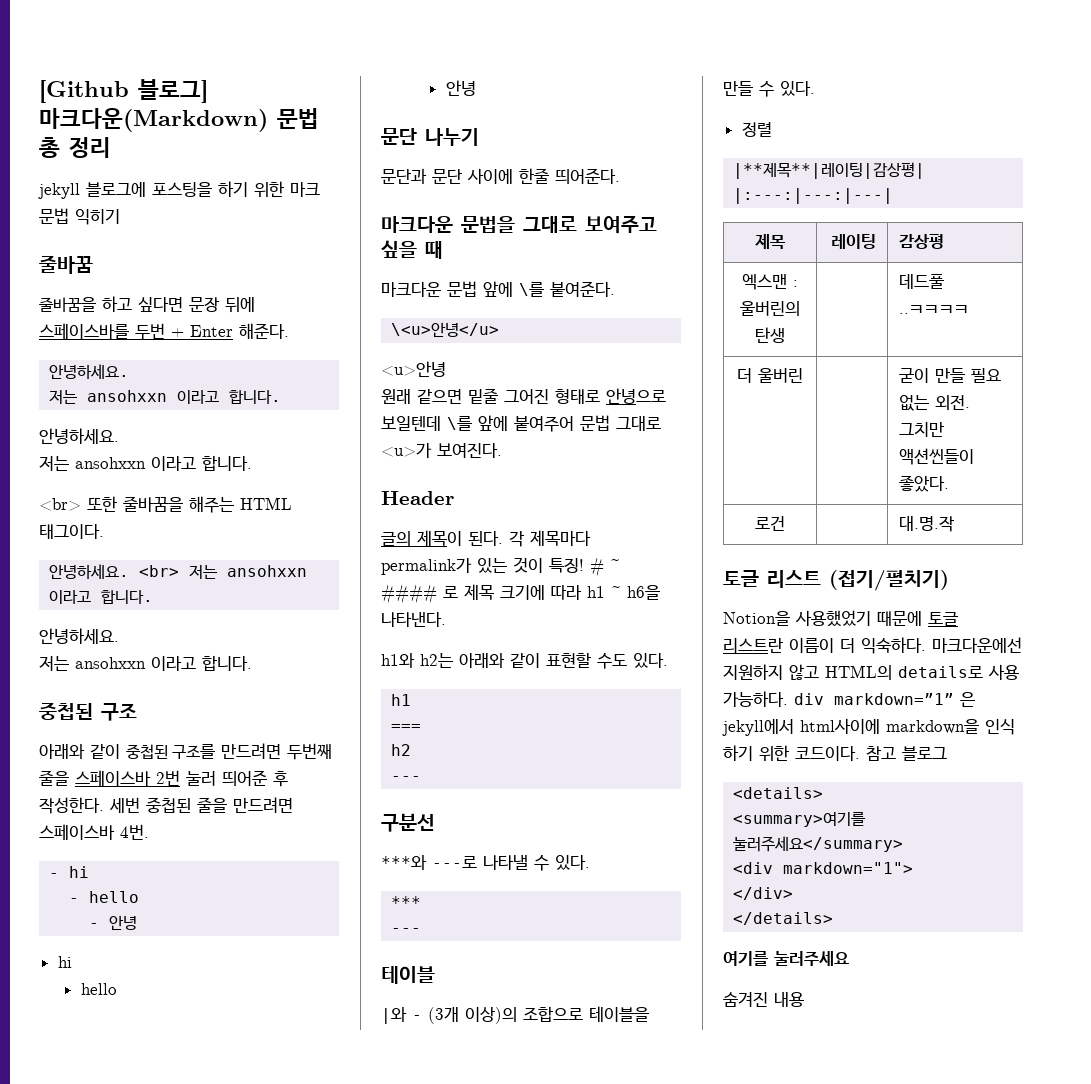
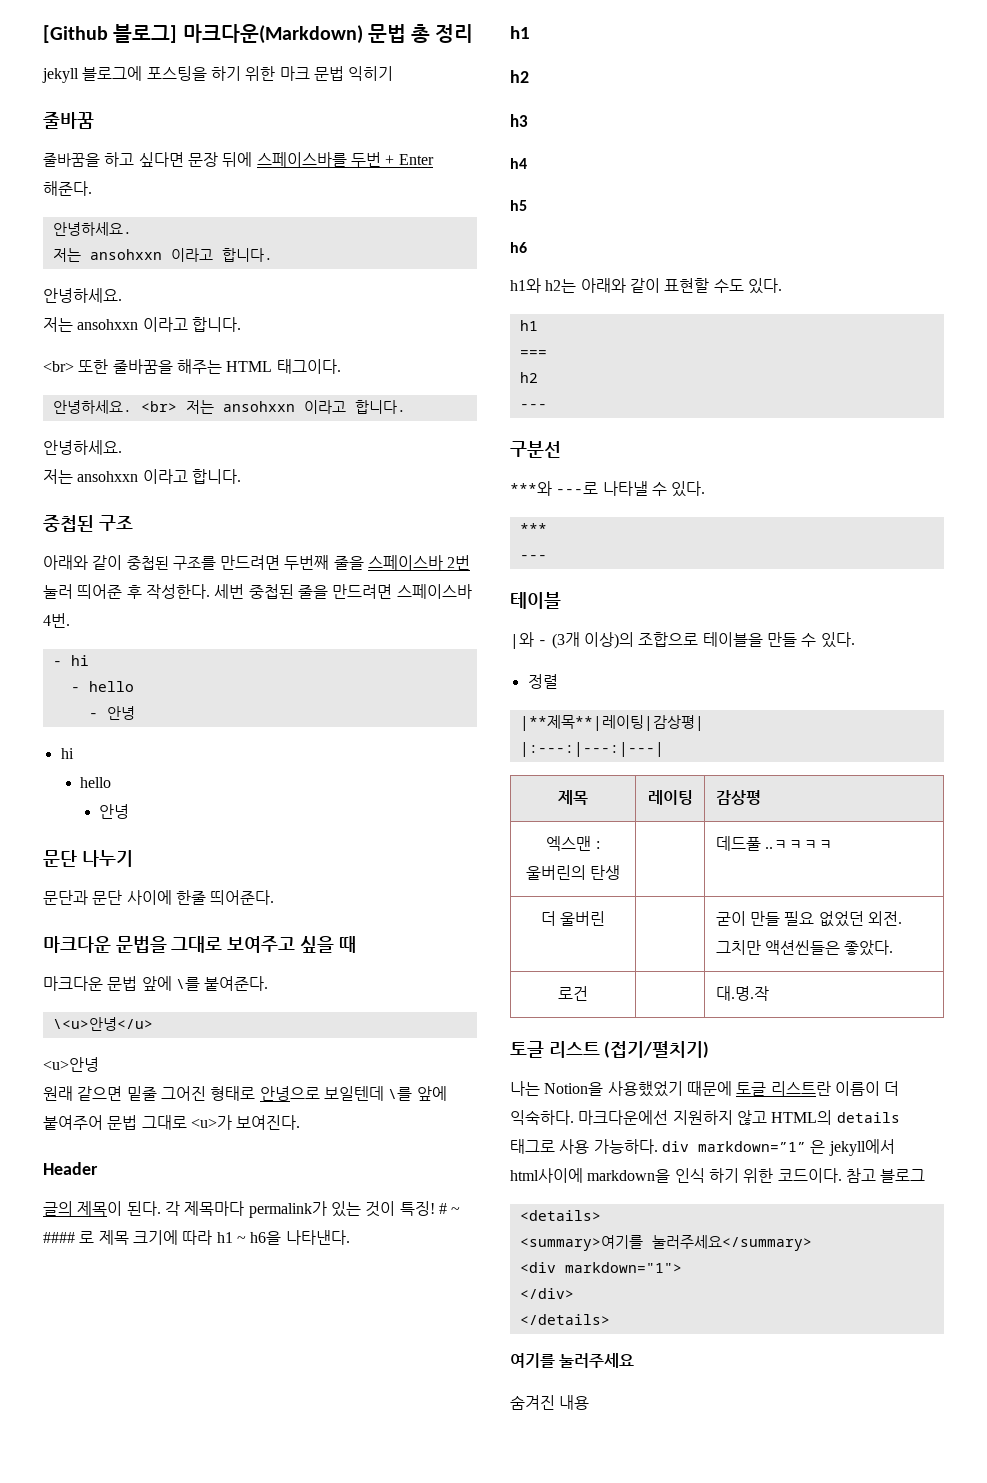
  # ~ #### 로 제목 크기에 따라 h1 ~ h6을 나타낸다.
+ h1
+ h2
+ h3
+ h4
+ h5
+ h6
- 더 울버린 | | 굳이 만들 필요 없는 외전. 그치만 액션씬들이 좋았다.
+ 더 울버린 | | 굳이 만들 필요 없었던 외전. 그치만 액션씬들은 좋았다.
- Notion을 사용했었기 때문에 토글 리스트란 이름이 더 익숙하다.
+ 나는 Notion을 사용했었기 때문에 토글 리스트란 이름이 더 익숙하다.
- 마크다운에선 지원하지 않고 HTML의 details로 사용 가능하다. div markdown=”1” 은 jekyll에서 html사이에 markdown을 인식 하기 위한 코드이다.
+ 마크다운에선 지원하지 않고 HTML의 details 태그로 사용 가능하다. div markdown=”1” 은 jekyll에서 html사이에 markdown을 인식 하기 위한 코드이다.

